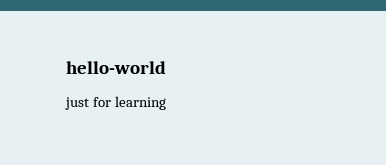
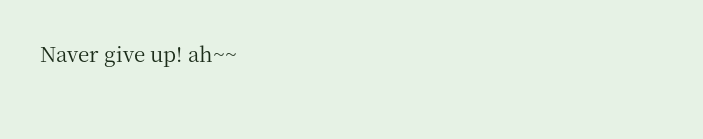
- hello-world
- just for learning
+ Naver give up! ah~~

